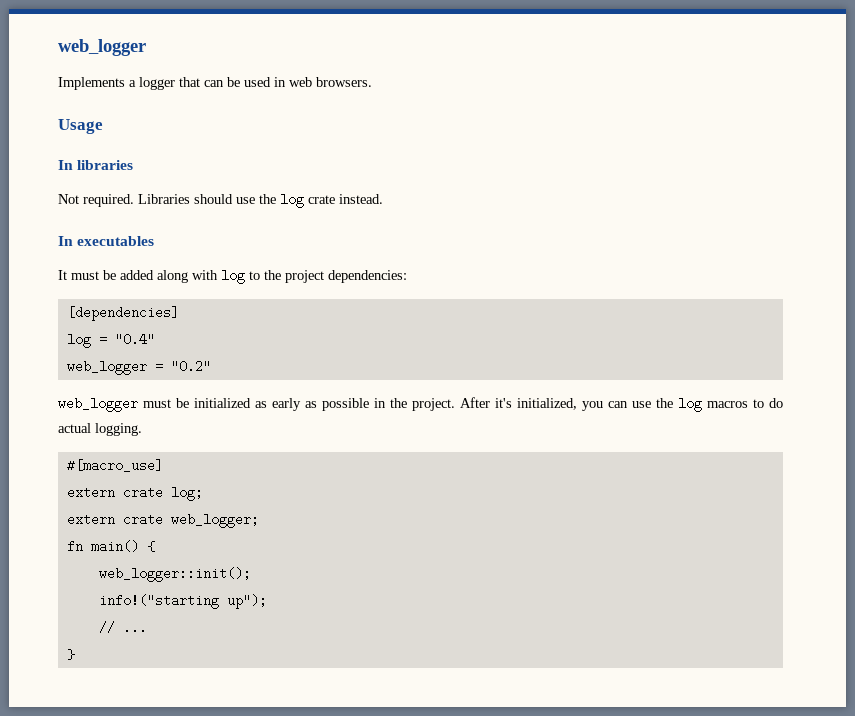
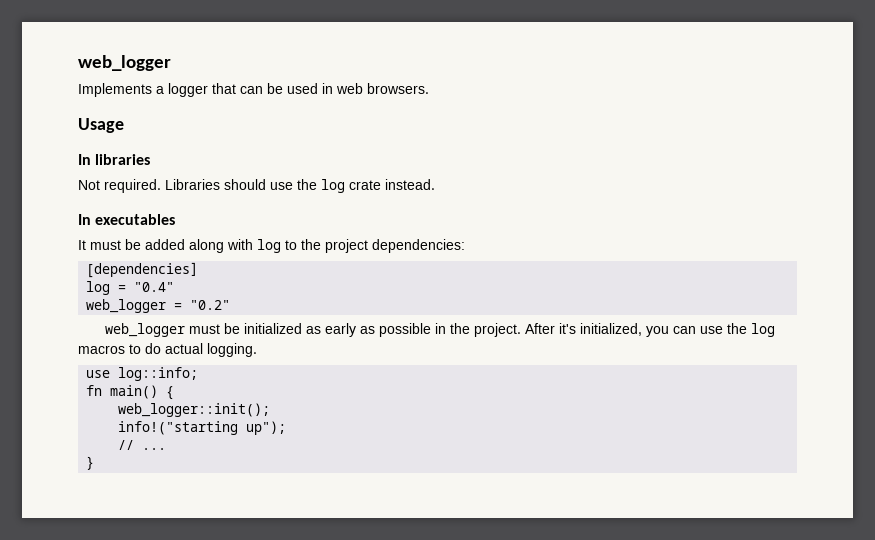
- #[macro_use]
- extern crate log;
- extern crate web_logger;
+ use log::info;

